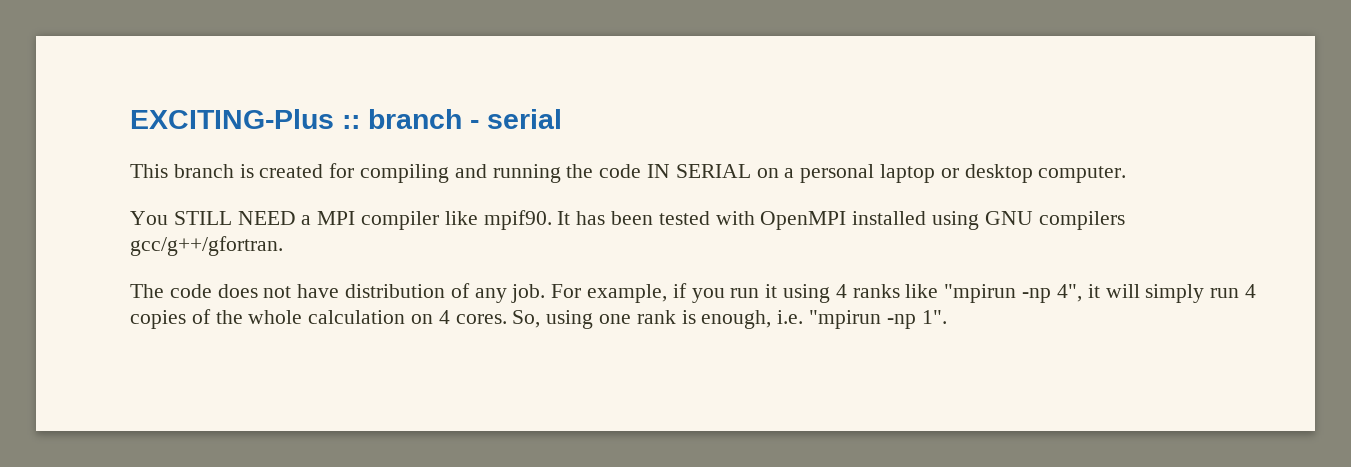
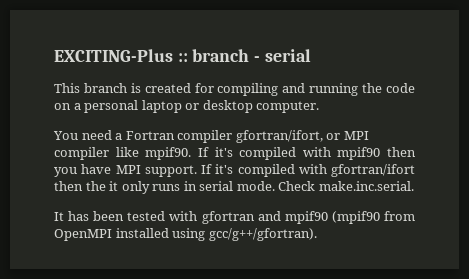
- This branch is created for compiling and running the code IN SERIAL on a personal laptop or desktop computer.
+ This branch is created for compiling and running the code on a personal laptop or desktop computer.
- You STILL NEED a MPI compiler like mpif90. It has been tested with OpenMPI installed using GNU compilers gcc/g++/gfortran.
- The code does not have distribution of any job. For example, if you run it using 4 ranks like "mpirun -np 4", it will simply run 4 copies of the whole calculation on 4 cores. So, using one rank is enough, i.e. "mpirun -np 1".
+ You need a Fortran compiler gfortran/ifort, or MPI compiler like mpif90. If it's compiled with mpif90 then you have MPI support. If it's compiled with gfortran/ifort then the it only runs in serial mode. Check make.inc.serial.
+ It has been tested with gfortran and mpif90 (mpif90 from OpenMPI installed using gcc/g++/gfortran).

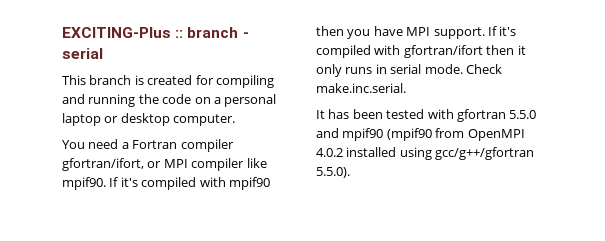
- If it's compiled with gfortran/ifort then the it only runs in serial mode.
+ If it's compiled with gfortran/ifort then it only runs in serial mode.
- It has been tested with gfortran and mpif90 (mpif90 from OpenMPI installed using gcc/g++/gfortran).
+ It has been tested with gfortran 5.5.0 and mpif90 (mpif90 from OpenMPI 4.0.2 installed using gcc/g++/gfortran 5.5.0).

